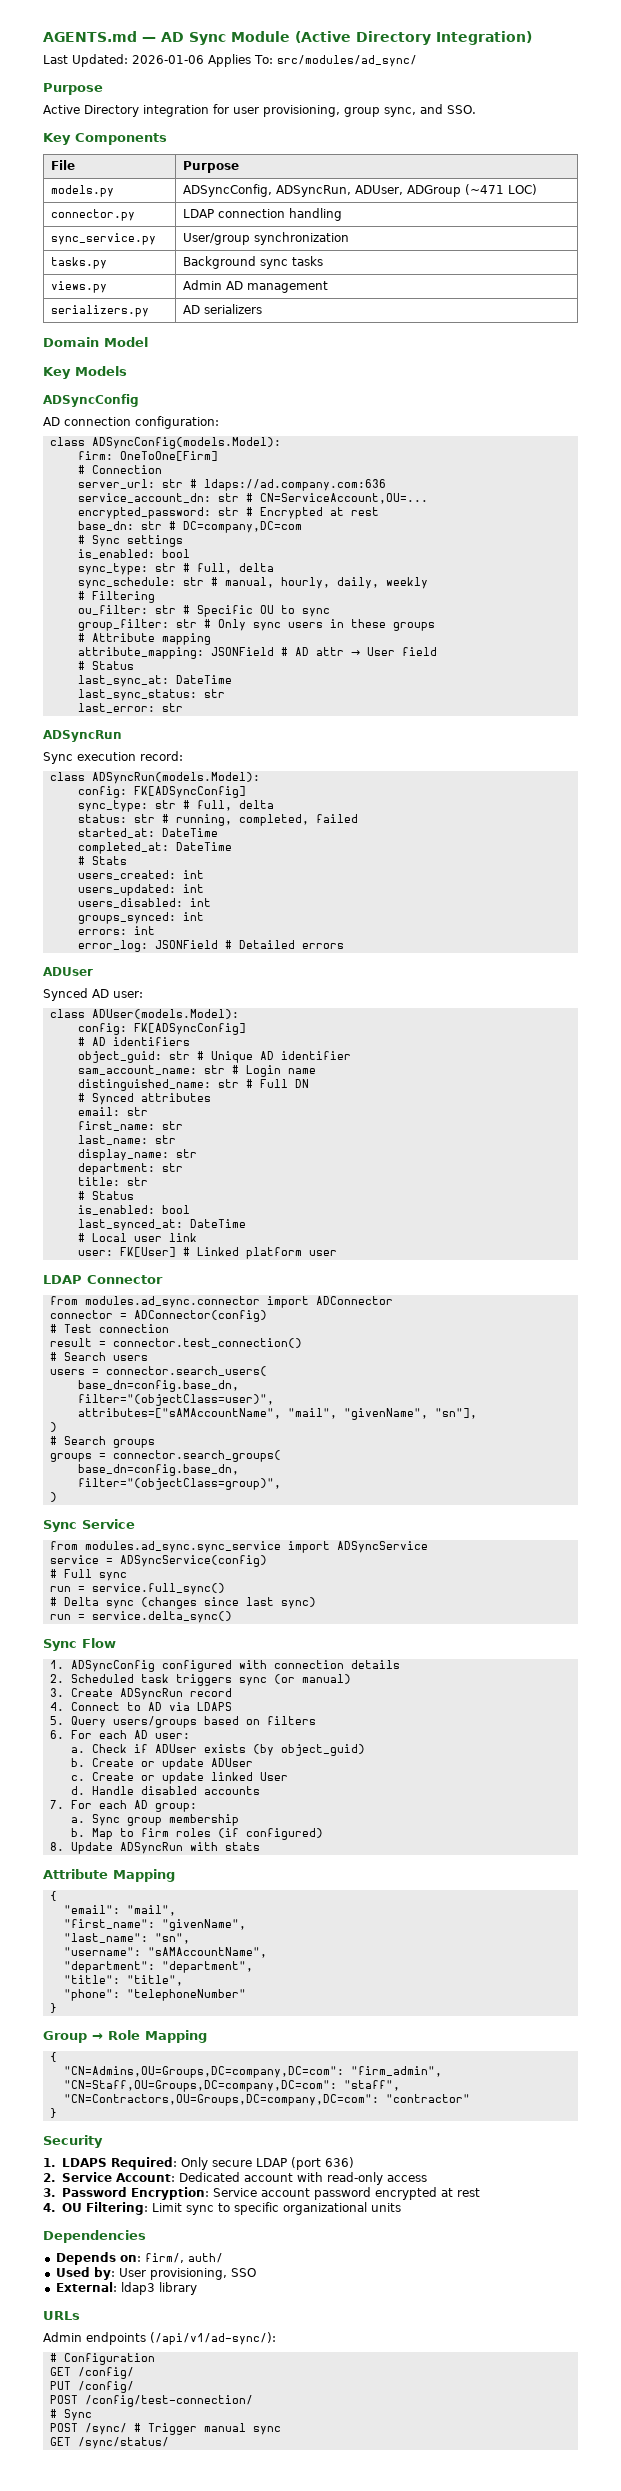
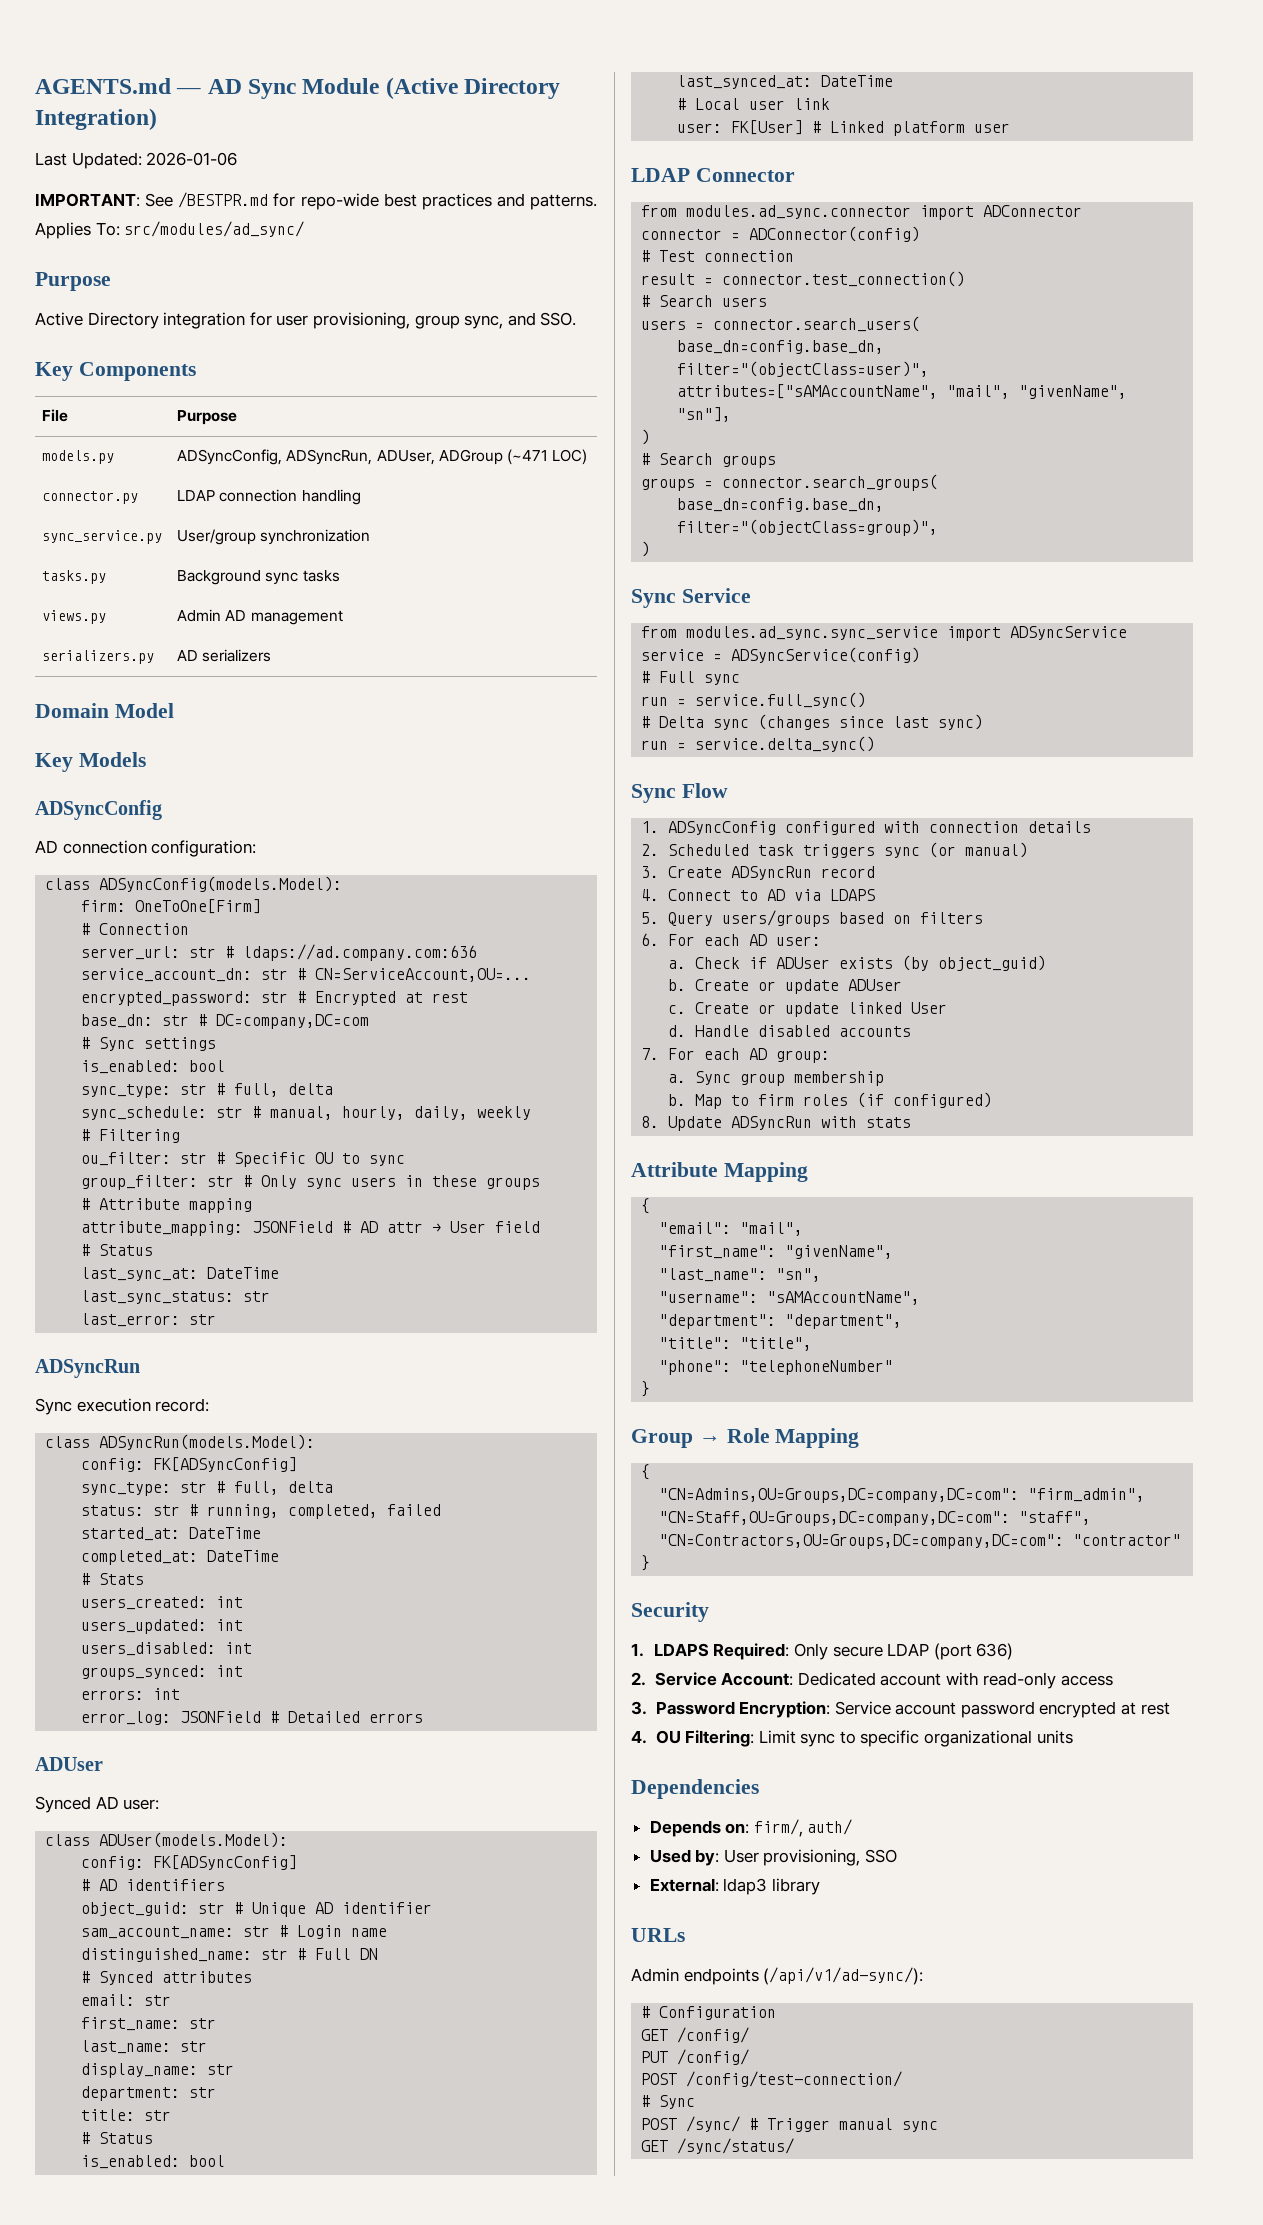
- Last Updated: 2026-01-06 Applies To: src/modules/ad_sync/
+ Last Updated: 2026-01-06
+ IMPORTANT: See /BESTPR.md for repo-wide best practices and patterns. Applies To: src/modules/ad_sync/

